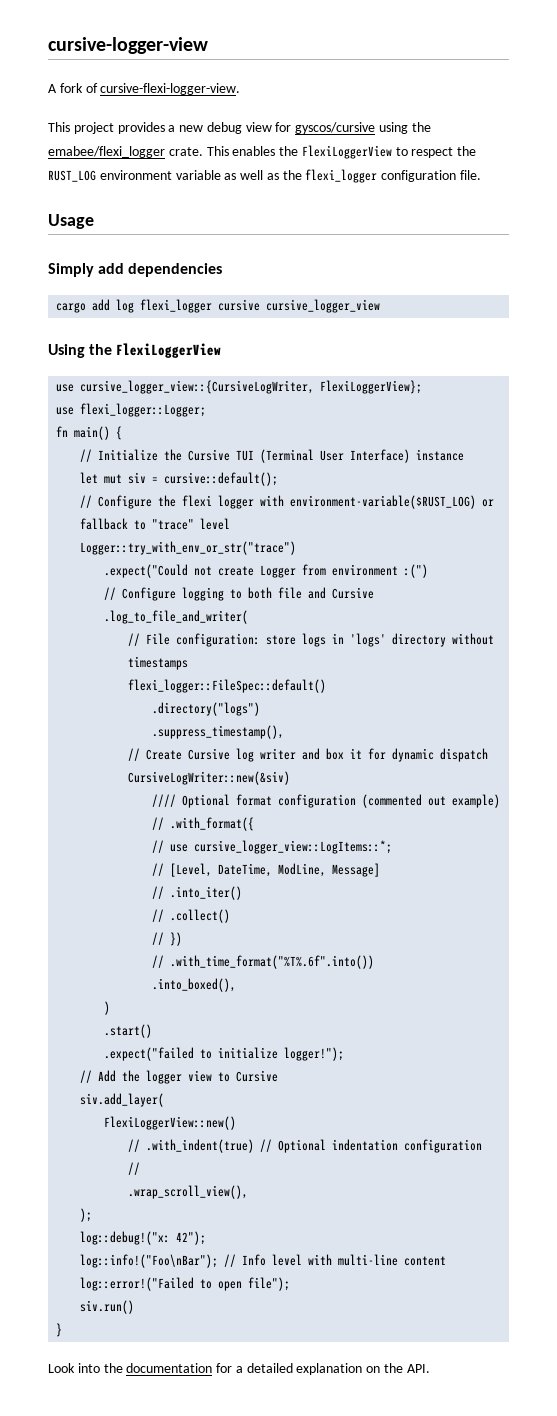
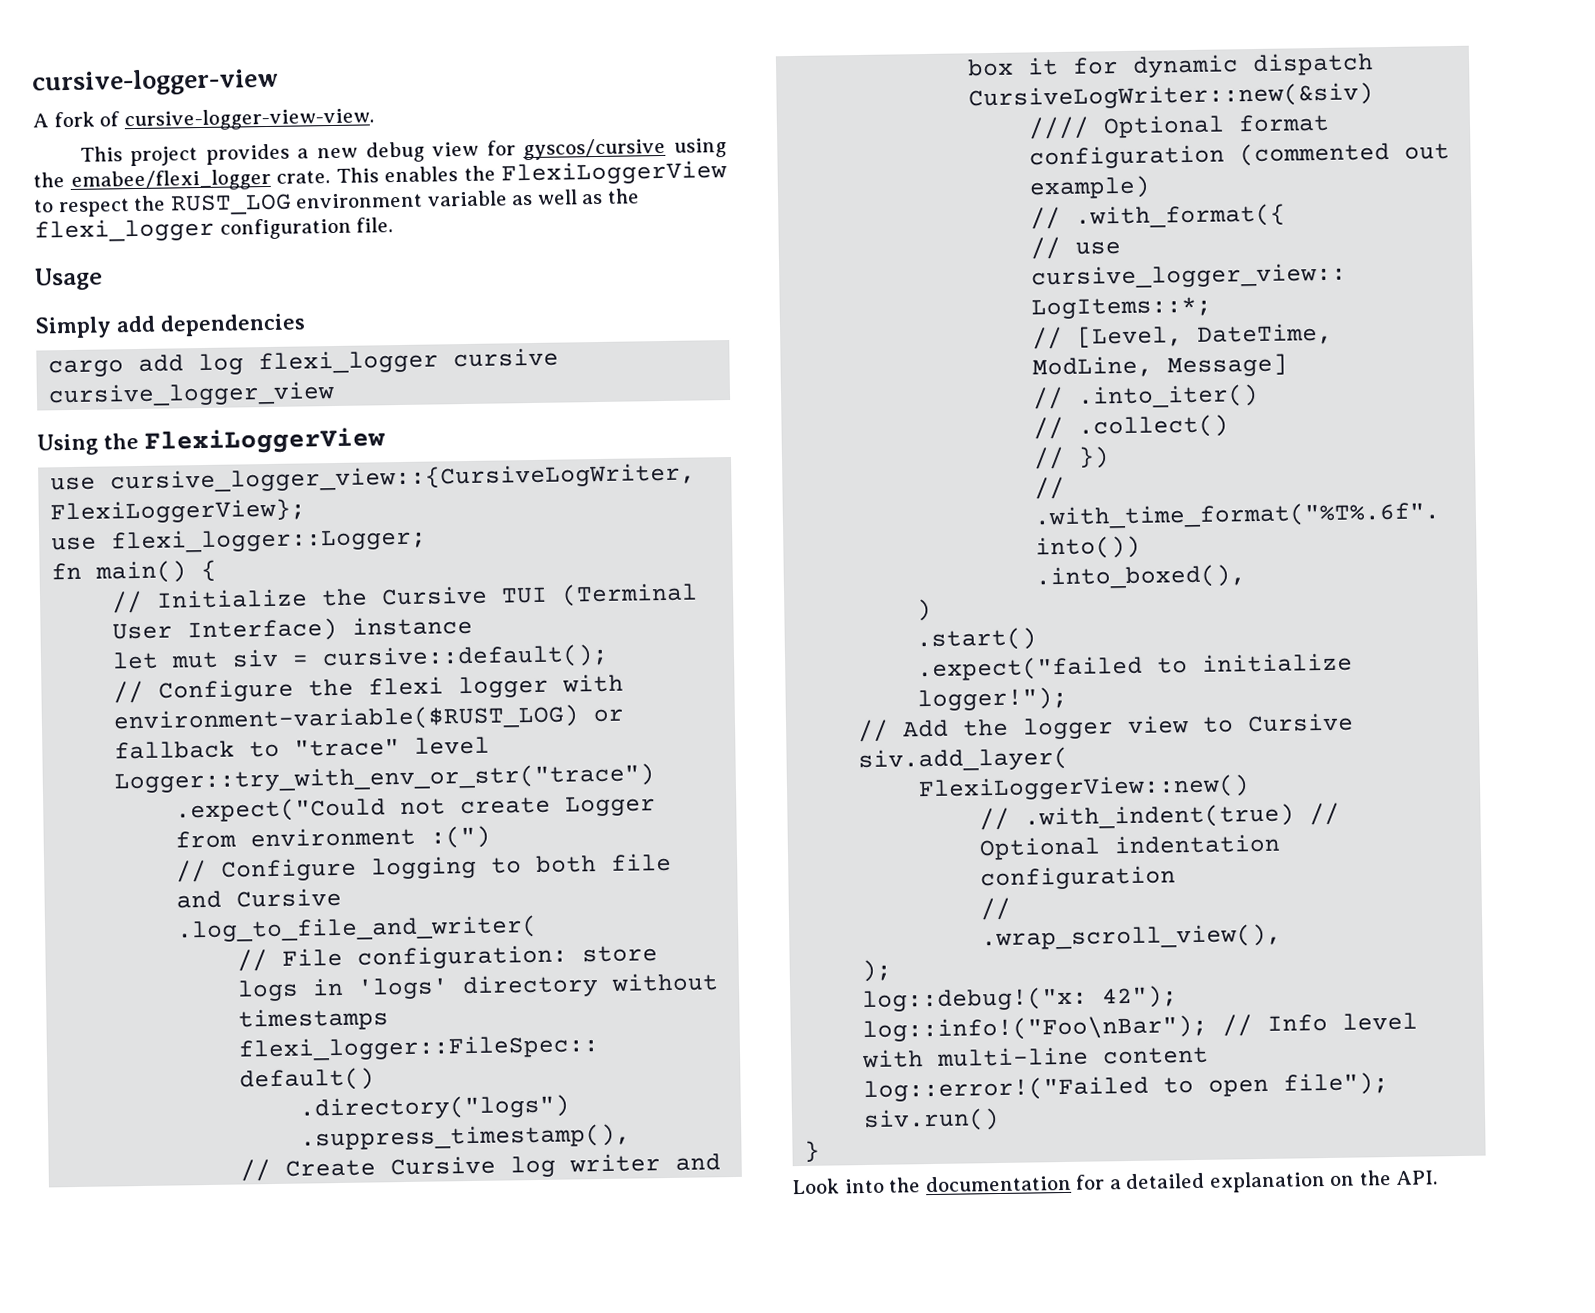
- A fork of cursive-flexi-logger-view.
+ A fork of cursive-logger-view-view.

